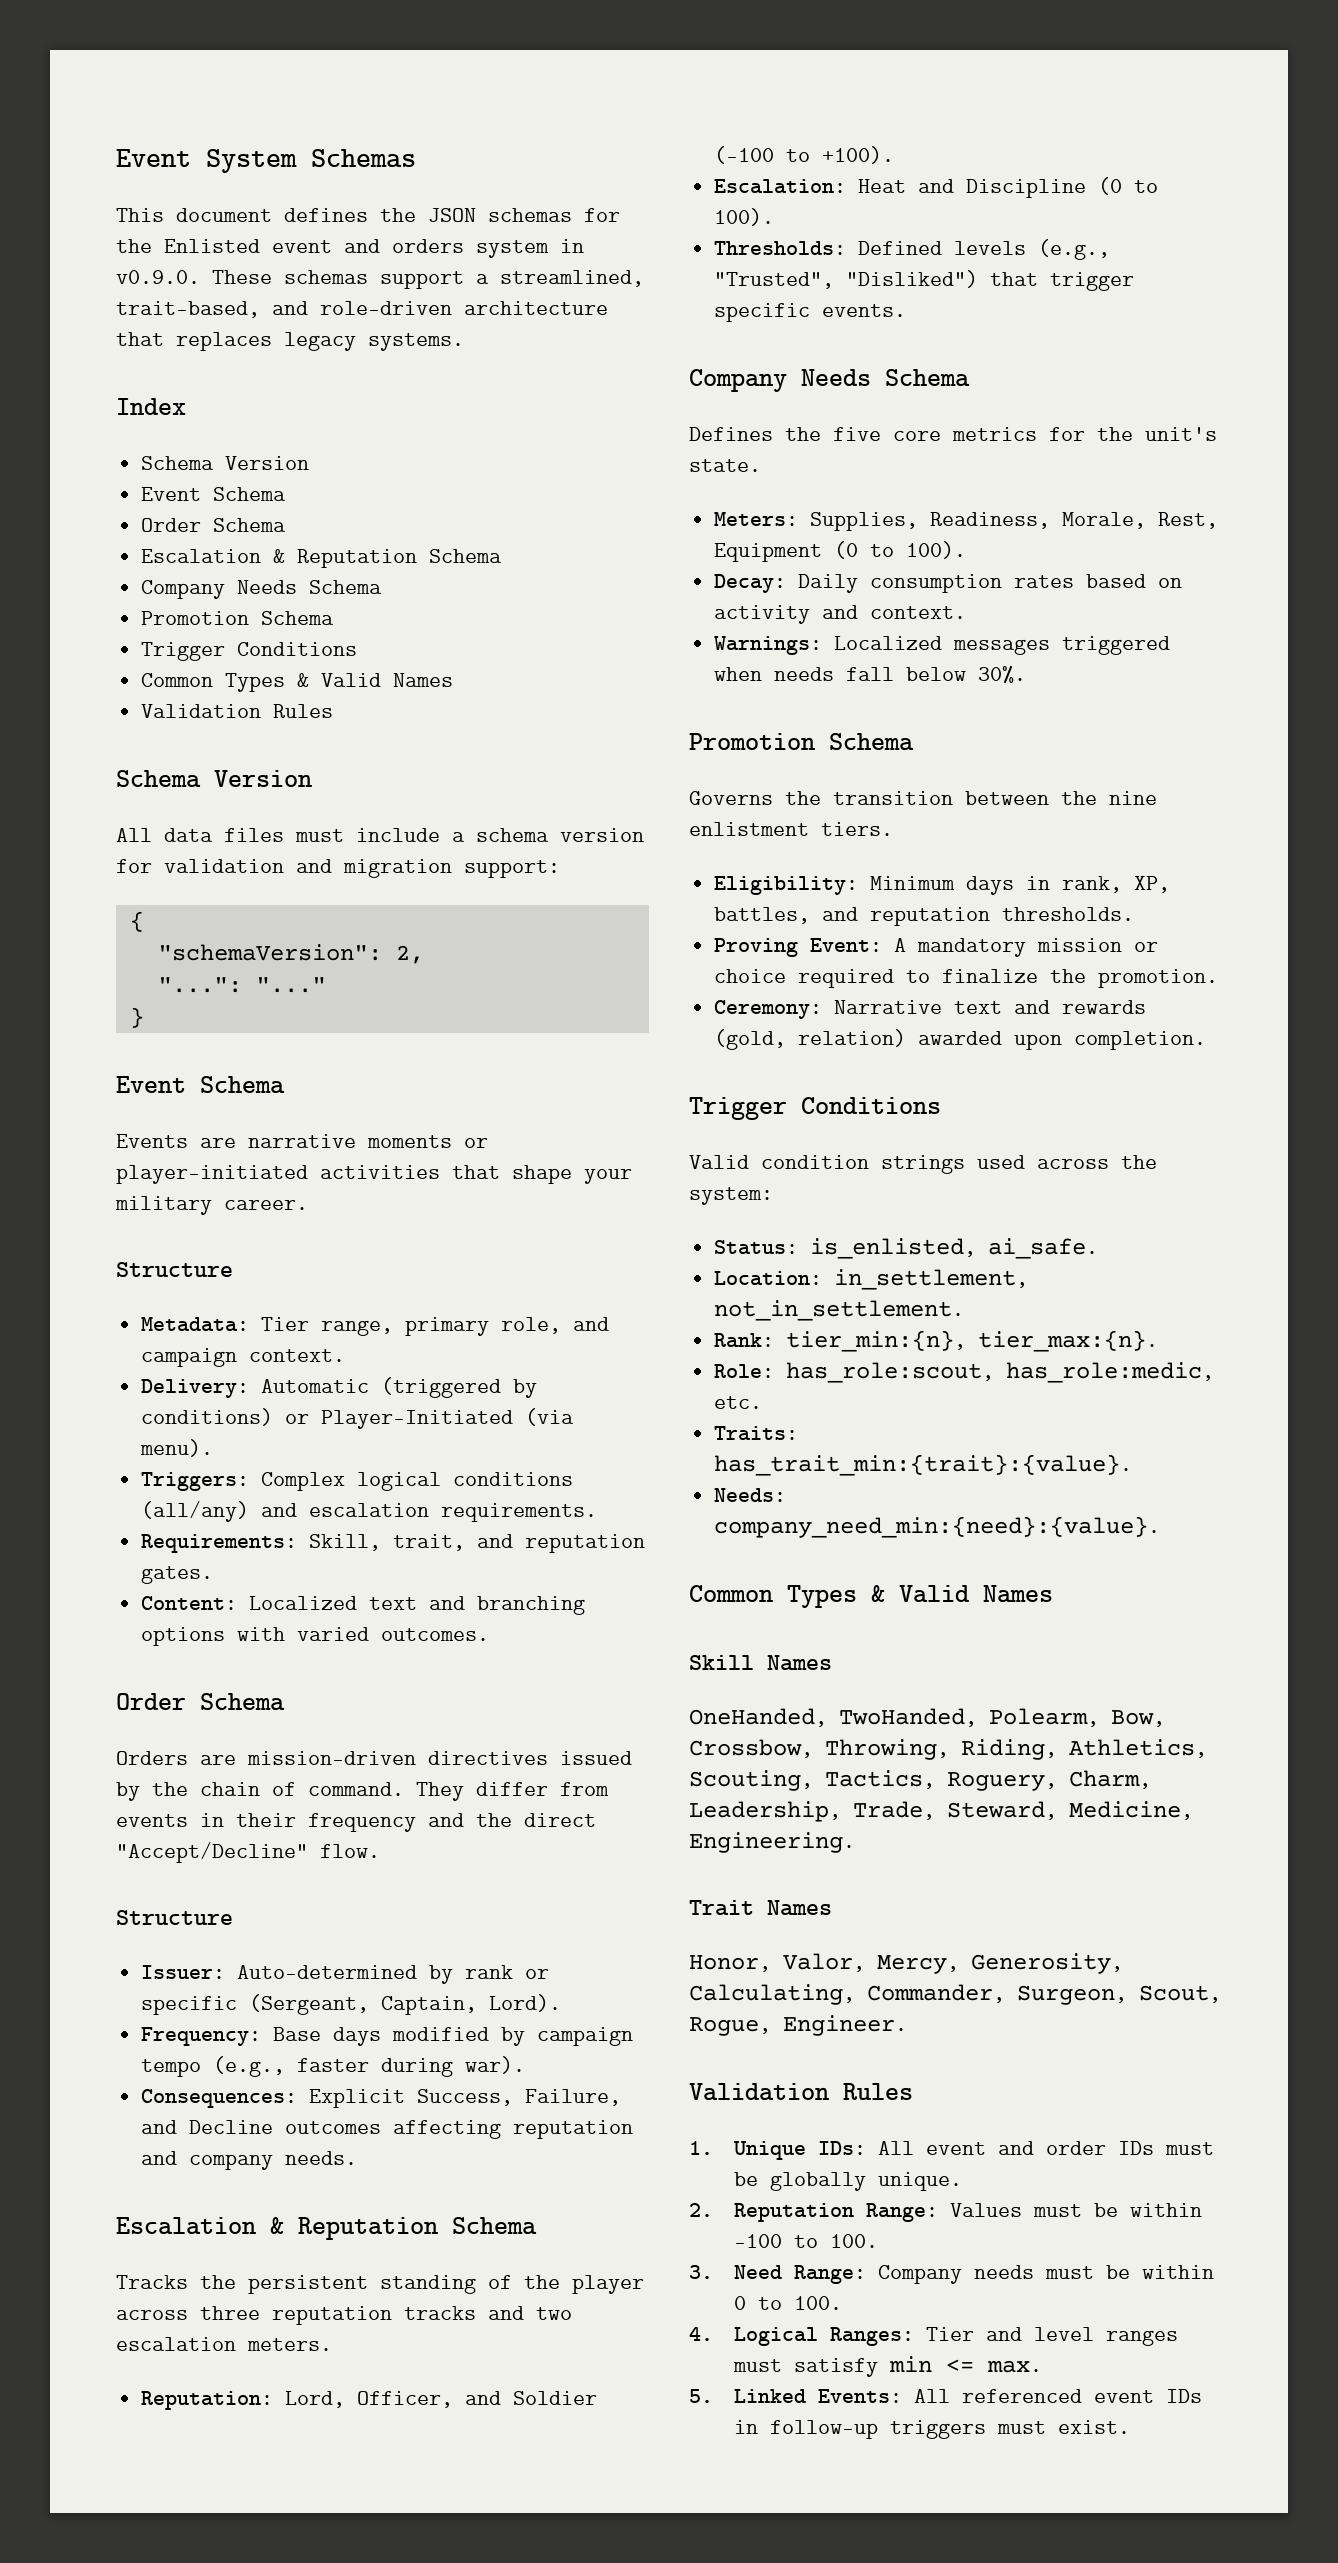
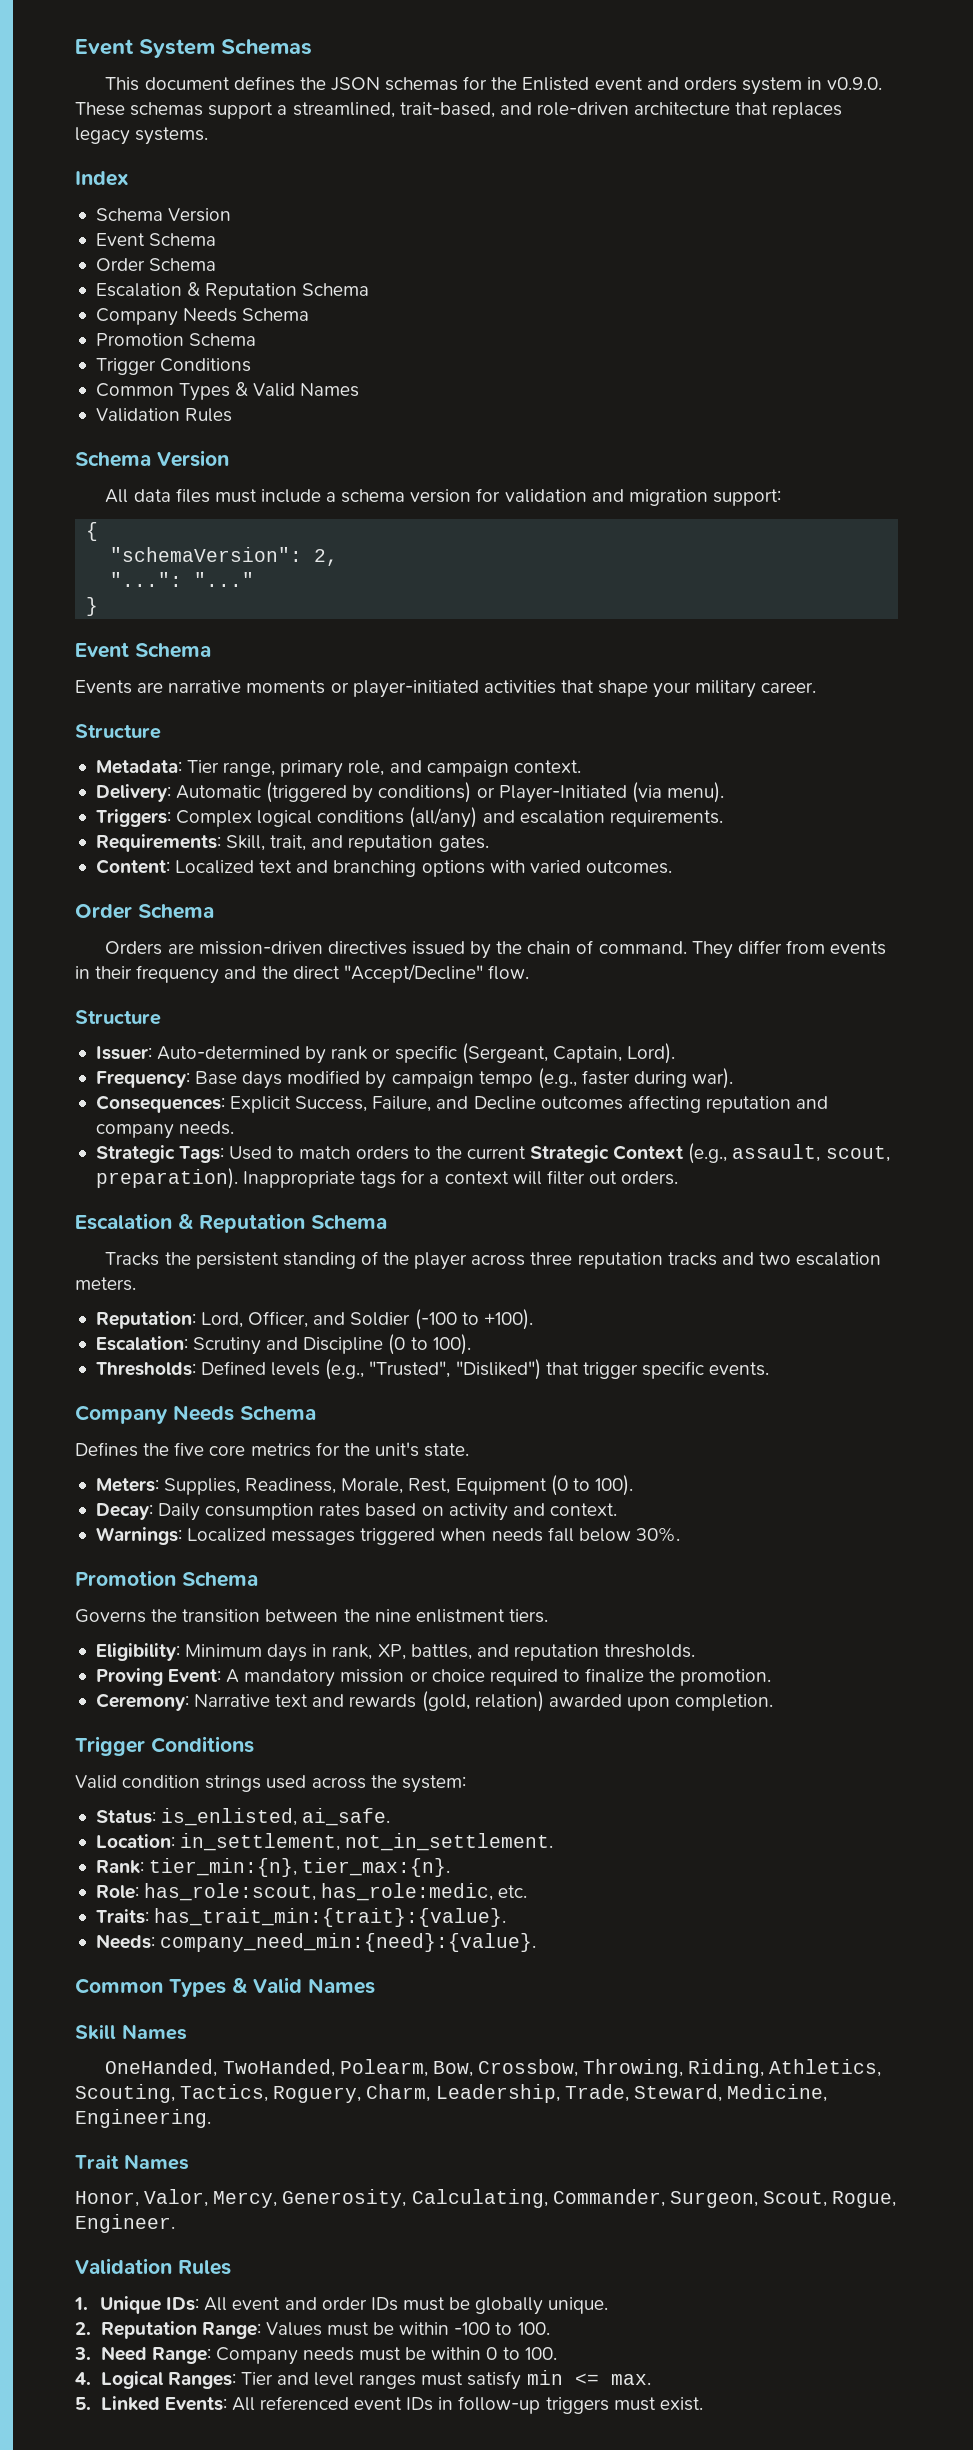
+ Strategic Tags: Used to match orders to the current Strategic Context (e.g., assault, scout, preparation). Inappropriate tags for a context will filter out orders.
- Escalation: Heat and Discipline (0 to 100).
+ Escalation: Scrutiny and Discipline (0 to 100).

